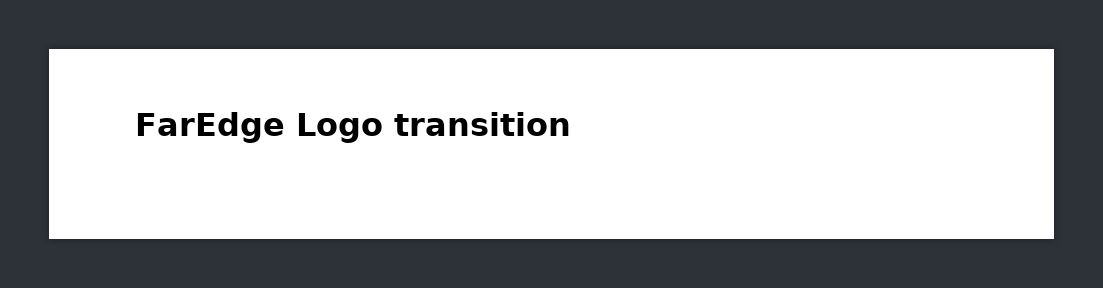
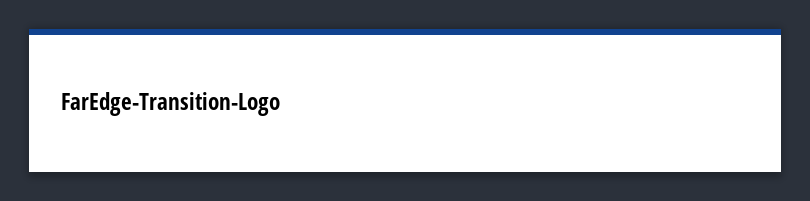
- FarEdge Logo transition
+ FarEdge-Transition-Logo

